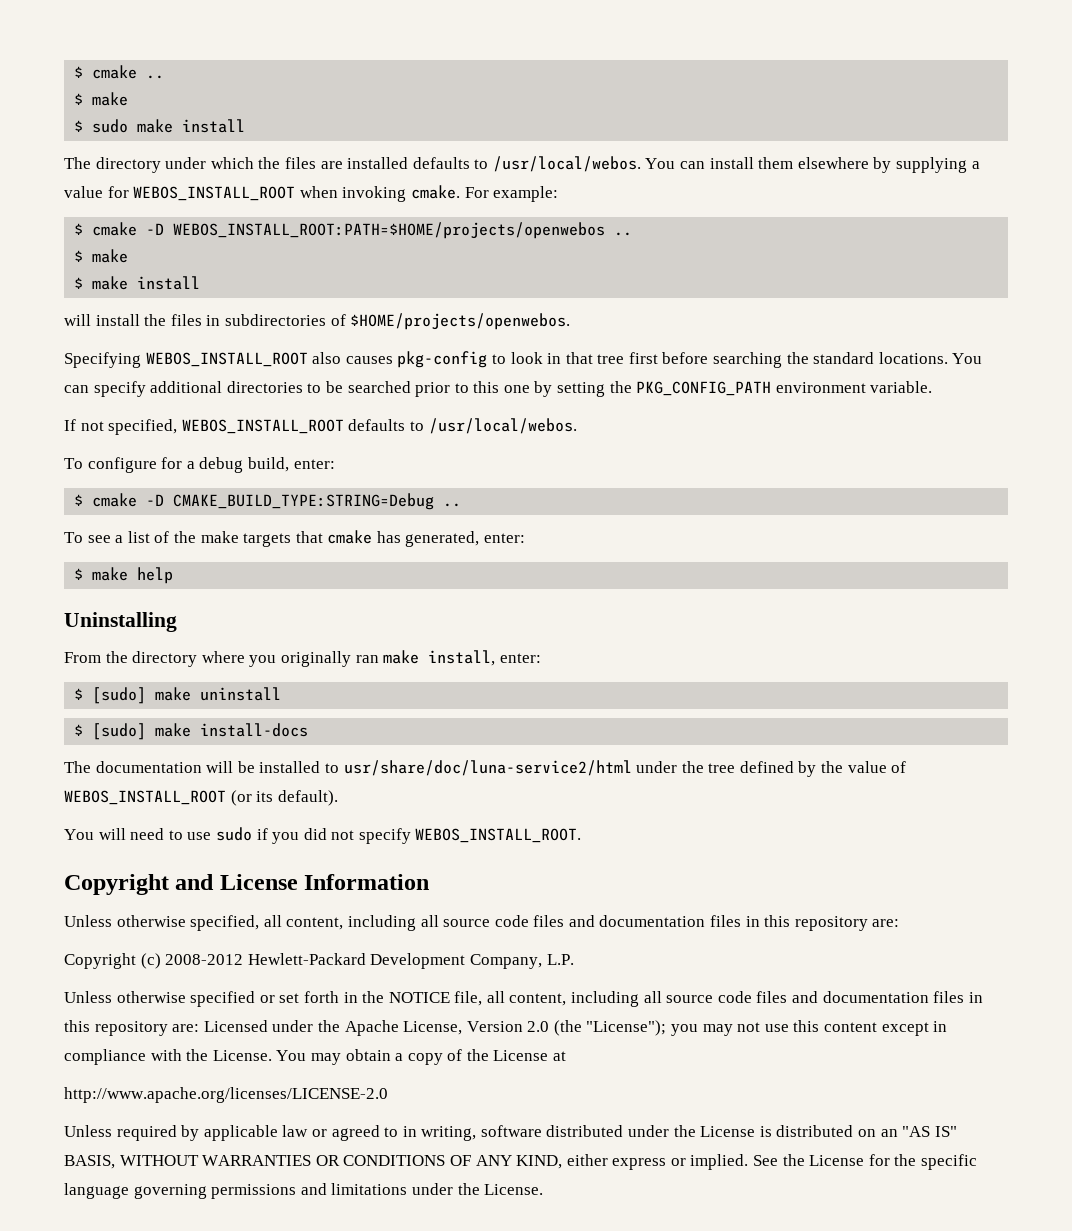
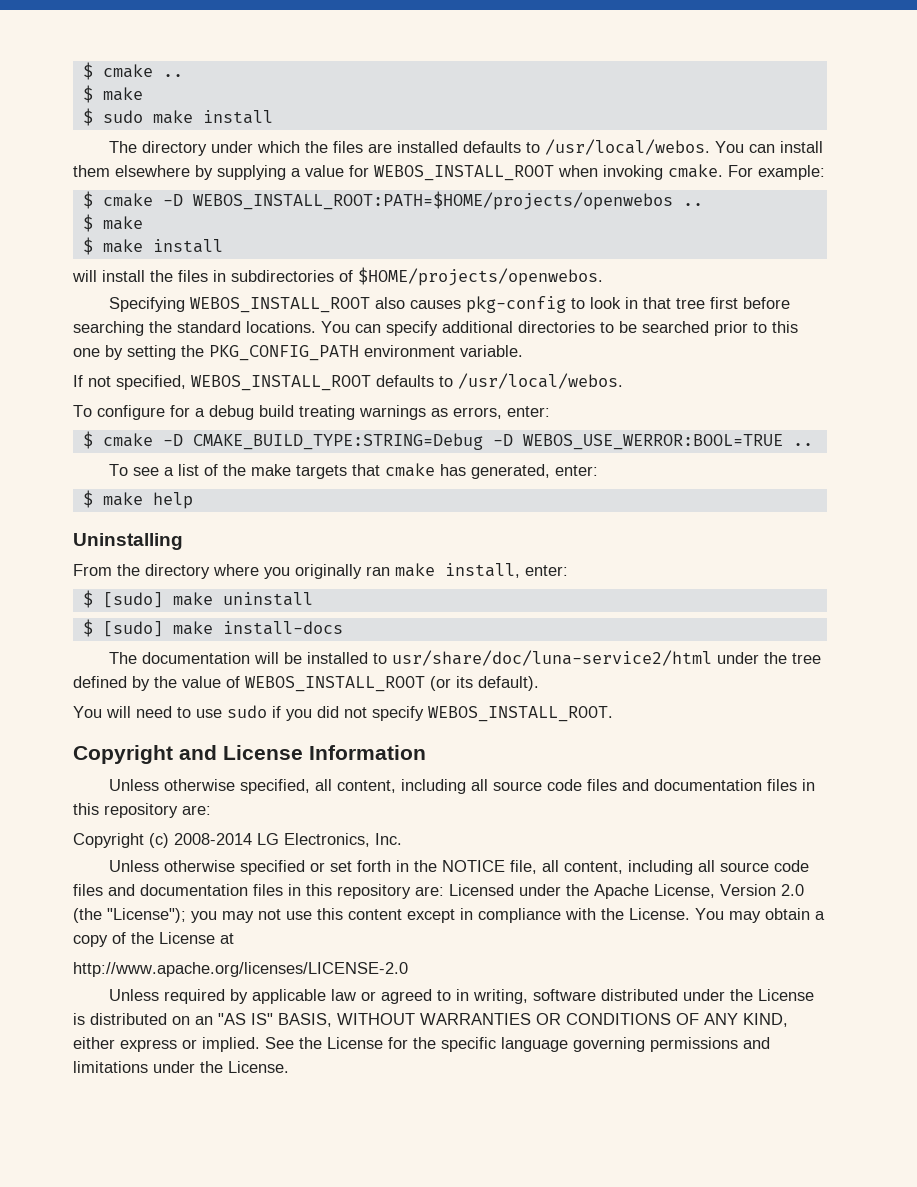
- To configure for a debug build, enter:
+ To configure for a debug build treating warnings as errors, enter:
- $ cmake -D CMAKE_BUILD_TYPE:STRING=Debug ..
+ $ cmake -D CMAKE_BUILD_TYPE:STRING=Debug -D WEBOS_USE_WERROR:BOOL=TRUE ..
- Copyright (c) 2008-2012 Hewlett-Packard Development Company, L.P.
+ Copyright (c) 2008-2014 LG Electronics, Inc.

